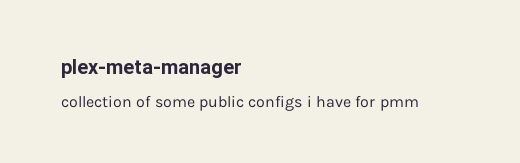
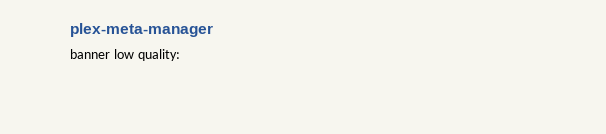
- collection of some public configs i have for pmm
+ banner low quality:

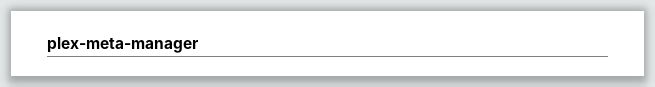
- banner low quality:

